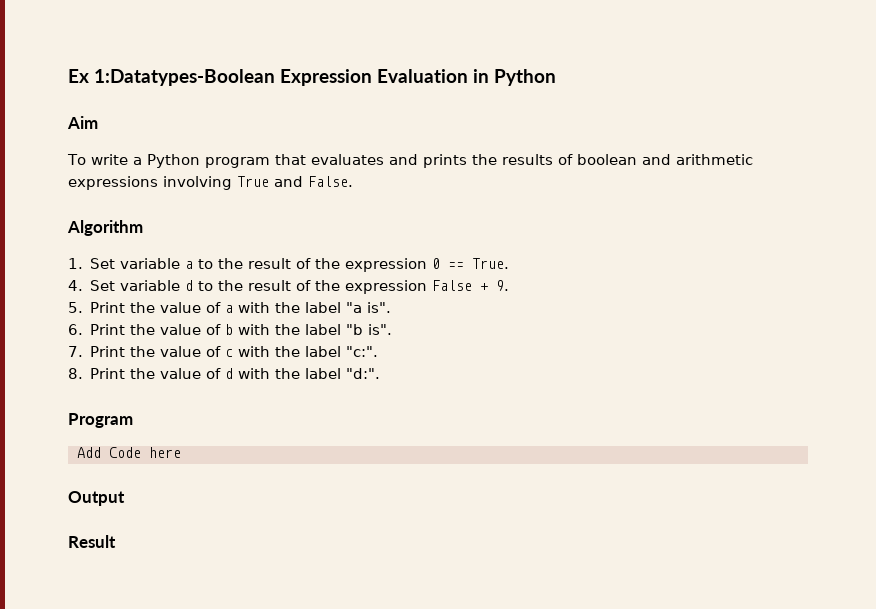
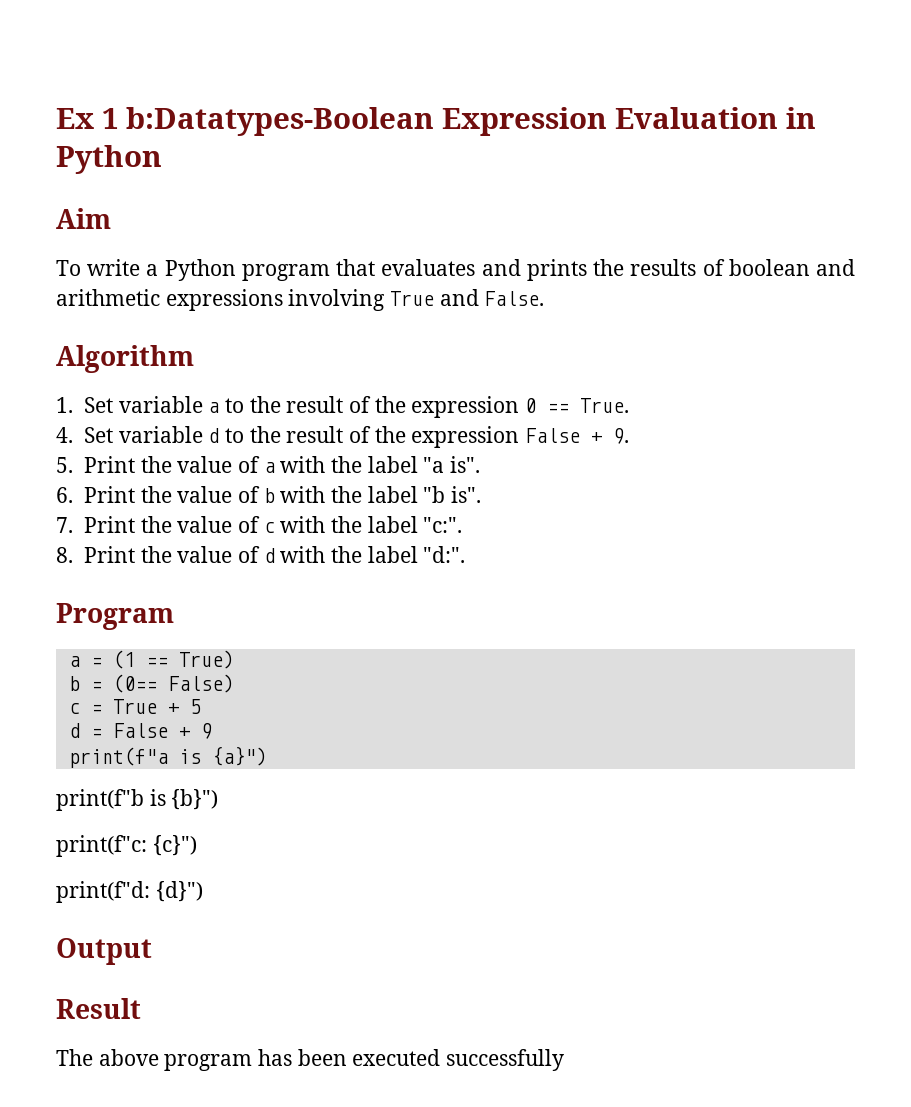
- Ex 1:Datatypes-Boolean Expression Evaluation in Python
+ Ex 1 b:Datatypes-Boolean Expression Evaluation in Python
- Add Code here
+ a = (1 == True)
+ b = (0== False)
+ c = True + 5
+ d = False + 9
+ print(f"a is {a}")
+ print(f"b is {b}")
+ print(f"c: {c}")
+ print(f"d: {d}")
  Output
  Result
+ The above program has been executed successfully

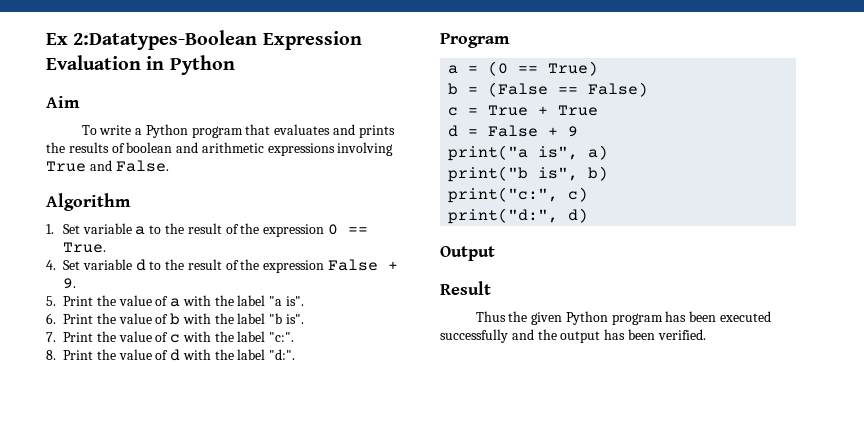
- Ex 1 b:Datatypes-Boolean Expression Evaluation in Python
+ Ex 2:Datatypes-Boolean Expression Evaluation in Python
- a = (1 == True)
+ a = (0 == True)
- b = (0== False)
+ b = (False == False)
- c = True + 5
+ c = True + True
- print(f"a is {a}")
- print(f"b is {b}")
- print(f"c: {c}")
- print(f"d: {d}")
+ print("a is", a)
+ print("b is", b)
+ print("c:", c)
+ print("d:", d)
  Output
  Result
- The above program has been executed successfully
+ Thus the given Python program has been executed successfully and the output has been verified.

